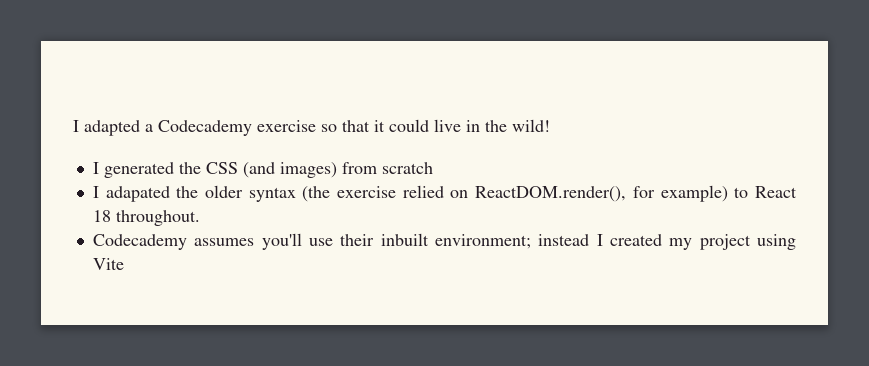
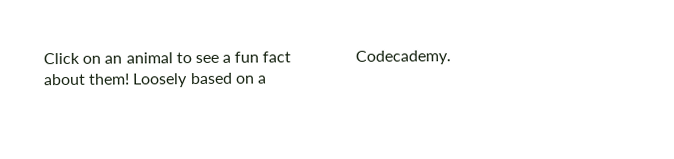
- I adapted a Codecademy exercise so that it could live in the wild!
- I generated the CSS (and images) from scratch
- I adapated the older syntax (the exercise relied on ReactDOM.render(), for example) to React 18 throughout.
- Codecademy assumes you'll use their inbuilt environment; instead I created my project using Vite
+ Click on an animal to see a fun fact about them! Loosely based on a Codecademy.

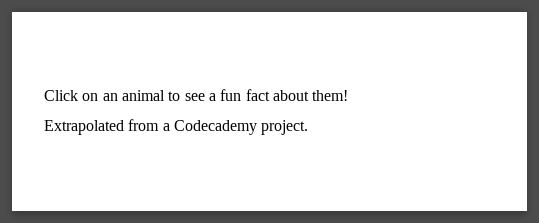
- Click on an animal to see a fun fact about them! Loosely based on a Codecademy.
+ Click on an animal to see a fun fact about them!
+ Extrapolated from a Codecademy project.

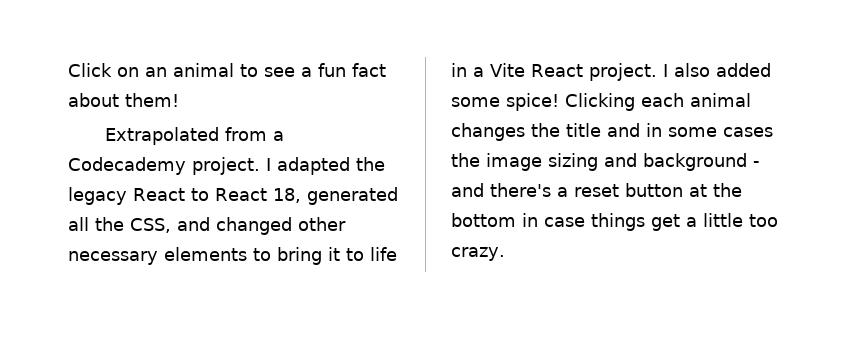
+ I adapted the legacy React to React 18, generated all the CSS, and changed other necessary elements to bring it to life in a Vite React project. I also added some spice! Clicking each animal changes the title and in some cases the image sizing and background - and there's a reset button at the bottom in case things get a little too crazy.

